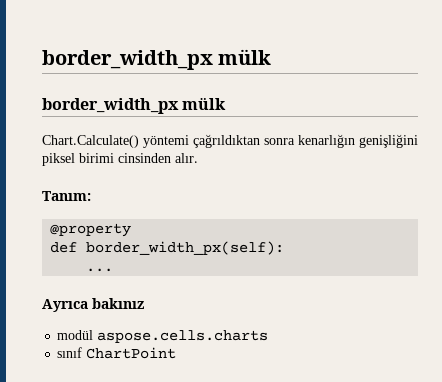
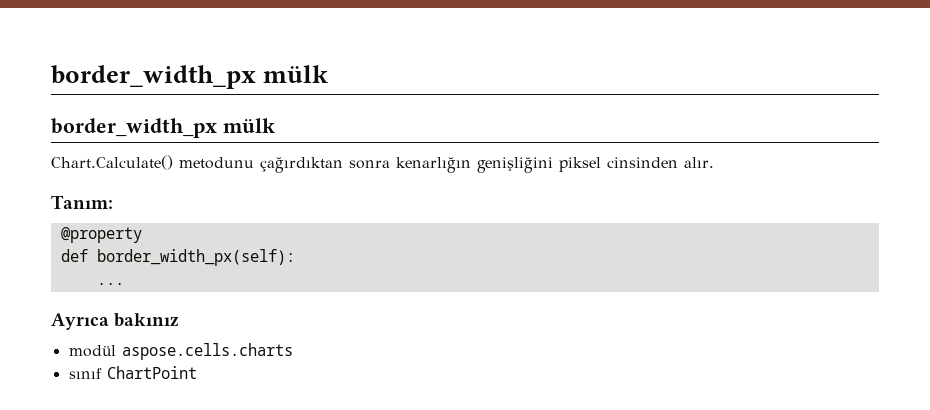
- Chart.Calculate() yöntemi çağrıldıktan sonra kenarlığın genişliğini piksel birimi cinsinden alır.
+ Chart.Calculate() metodunu çağırdıktan sonra kenarlığın genişliğini piksel cinsinden alır.

